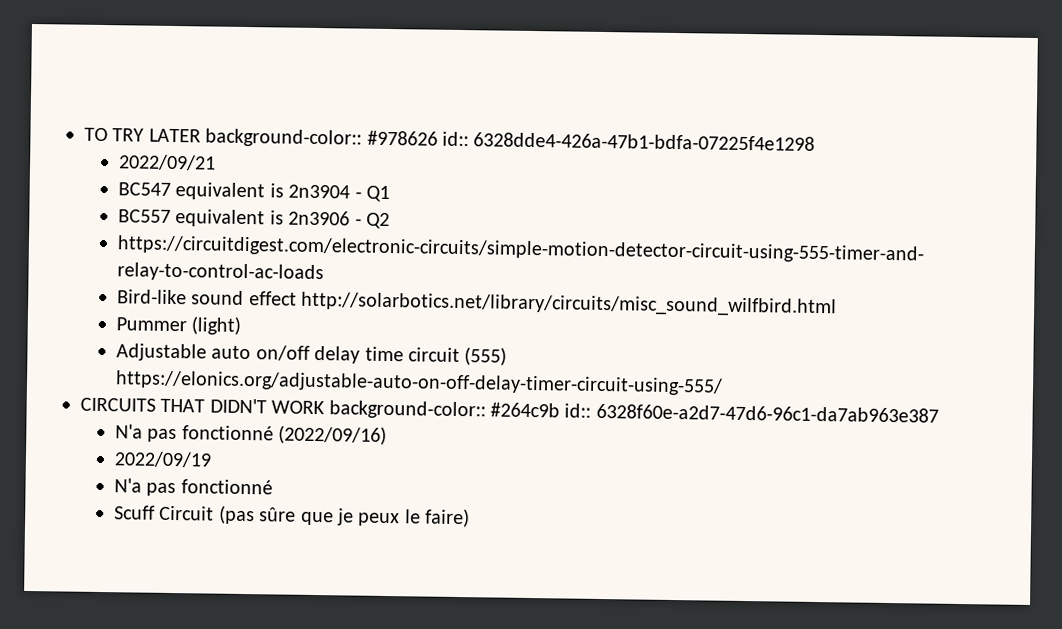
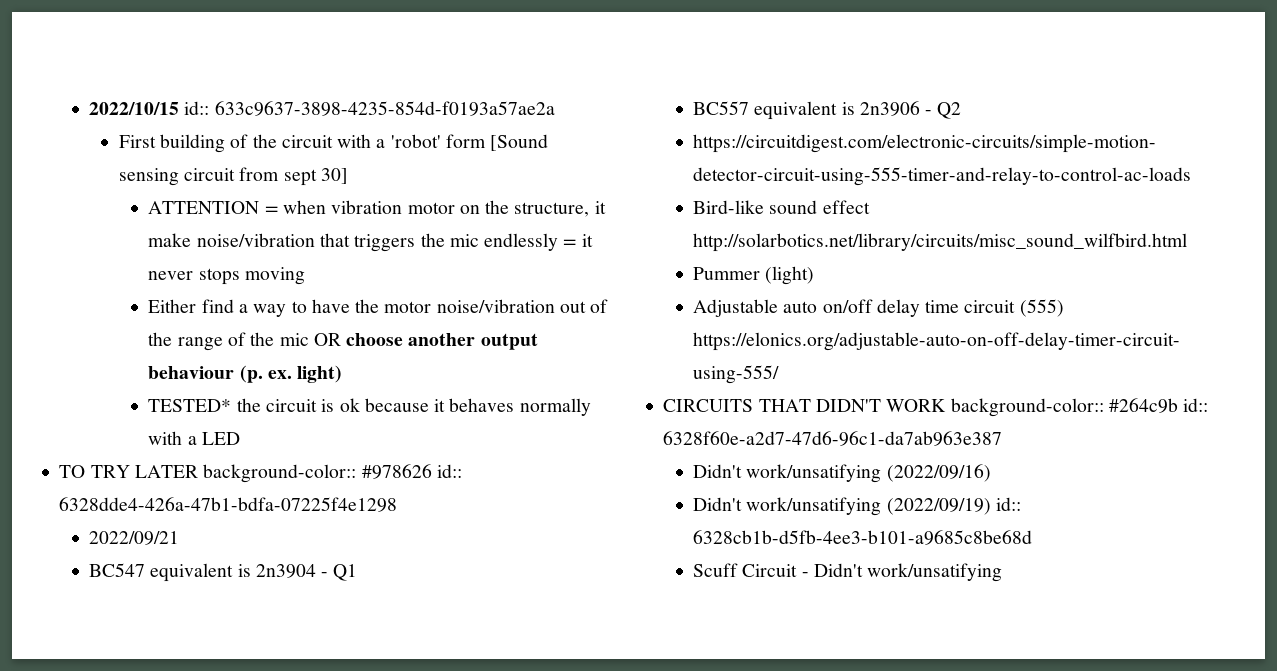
+ 2022/10/15 id:: 633c9637-3898-4235-854d-f0193a57ae2a
+ First building of the circuit with a 'robot' form [Sound sensing circuit from sept 30]
+ ATTENTION = when vibration motor on the structure, it make noise/vibration that triggers the mic endlessly = it never stops moving
+ Either find a way to have the motor noise/vibration out of the range of the mic OR choose another output behaviour (p. ex. light)
+ TESTED* the circuit is ok because it behaves normally with a LED
- N'a pas fonctionné (2022/09/16)
- 2022/09/19
- N'a pas fonctionné
- Scuff Circuit (pas sûre que je peux le faire)
+ Didn't work/unsatifying (2022/09/16)
+ Didn't work/unsatifying (2022/09/19) id:: 6328cb1b-d5fb-4ee3-b101-a9685c8be68d
+ Scuff Circuit - Didn't work/unsatifying

